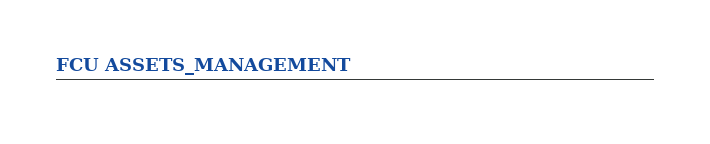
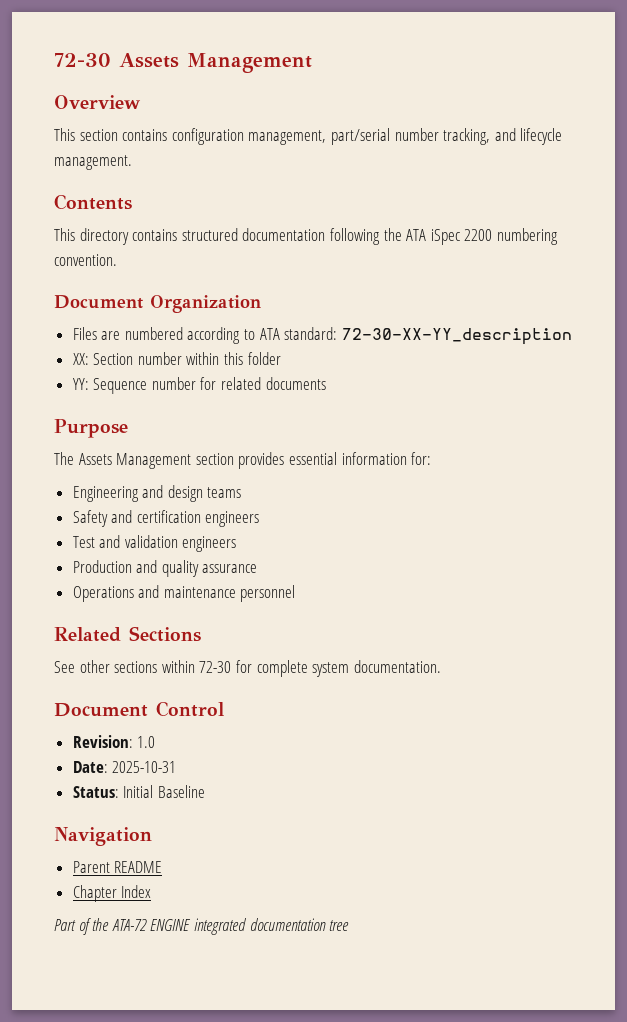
- FCU ASSETS_MANAGEMENT
+ 72-30 Assets Management
+ Overview
+ This section contains configuration management, part/serial number tracking, and lifecycle management.
+ Contents
+ This directory contains structured documentation following the ATA iSpec 2200 numbering convention.
+ Document Organization
+ Files are numbered according to ATA standard: 72-30-XX-YY_description
+ XX: Section number within this folder
+ YY: Sequence number for related documents
+ Purpose
+ The Assets Management section provides essential information for:
+ Engineering and design teams
+ Safety and certification engineers
+ Test and validation engineers
+ Production and quality assurance
+ Operations and maintenance personnel
+ Related Sections
+ See other sections within 72-30 for complete system documentation.
+ Document Control
+ Revision: 1.0
+ Date: 2025-10-31
+ Status: Initial Baseline
+ Navigation
+ Parent README
+ Chapter Index
+ Part of the ATA-72 ENGINE integrated documentation tree

